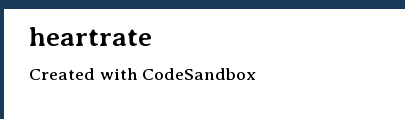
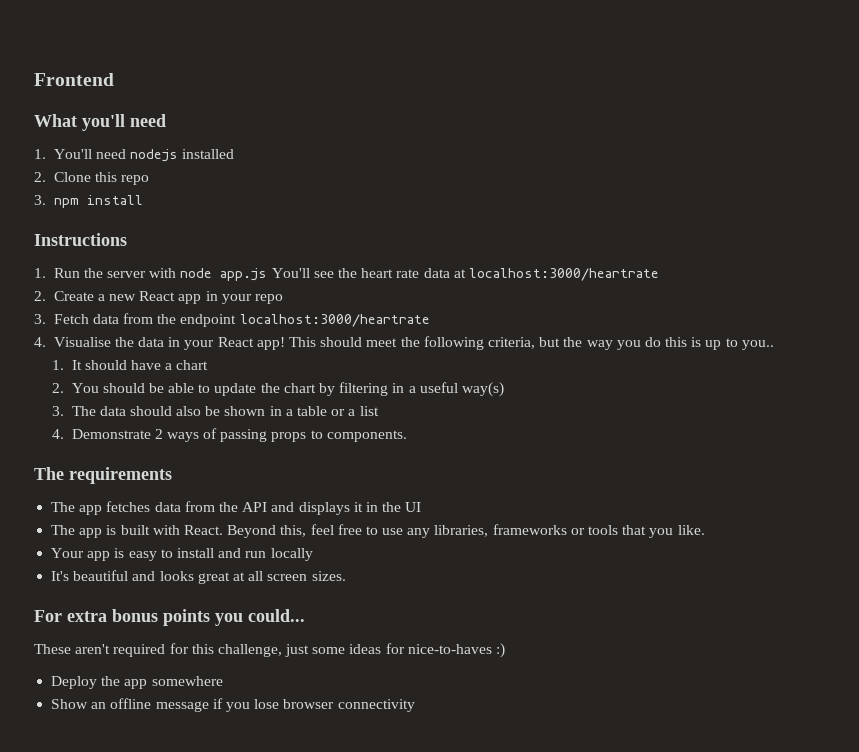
- heartrate
- Created with CodeSandbox
+ Frontend
+ What you'll need
+ 1. You'll need nodejs installed
+ 2. Clone this repo
+ 3. npm install
+ Instructions
+ 1. Run the server with node app.js You'll see the heart rate data at localhost:3000/heartrate
+ 2. Create a new React app in your repo
+ 3. Fetch data from the endpoint localhost:3000/heartrate
+ 4. Visualise the data in your React app! This should meet the following criteria, but the way you do this is up to you..
+ 1. It should have a chart
+ 2. You should be able to update the chart by filtering in a useful way(s)
+ 3. The data should also be shown in a table or a list
+ 4. Demonstrate 2 ways of passing props to components.
+ The requirements
+ The app fetches data from the API and displays it in the UI
+ The app is built with React. Beyond this, feel free to use any libraries, frameworks or tools that you like.
+ Your app is easy to install and run locally
+ It's beautiful and looks great at all screen sizes.
+ For extra bonus points you could...
+ These aren't required for this challenge, just some ideas for nice-to-haves :)
+ Deploy the app somewhere
+ Show an offline message if you lose browser connectivity

